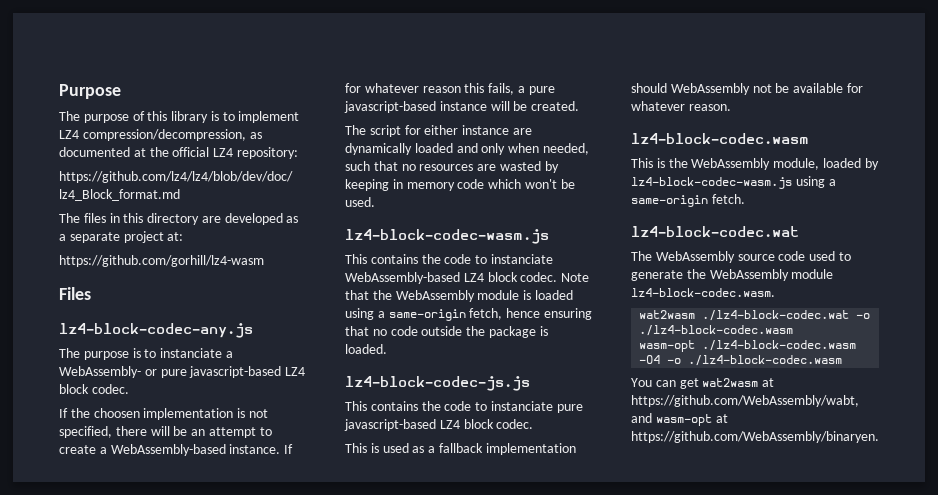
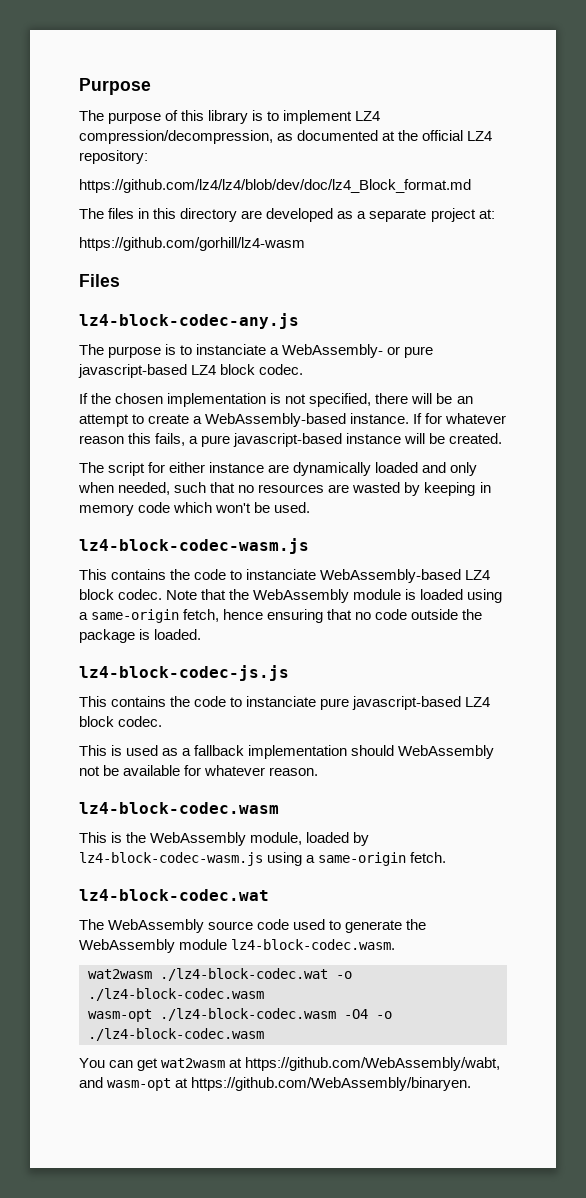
- If the choosen implementation is not specified, there will be an attempt to create a WebAssembly-based instance.
+ If the chosen implementation is not specified, there will be an attempt to create a WebAssembly-based instance.

